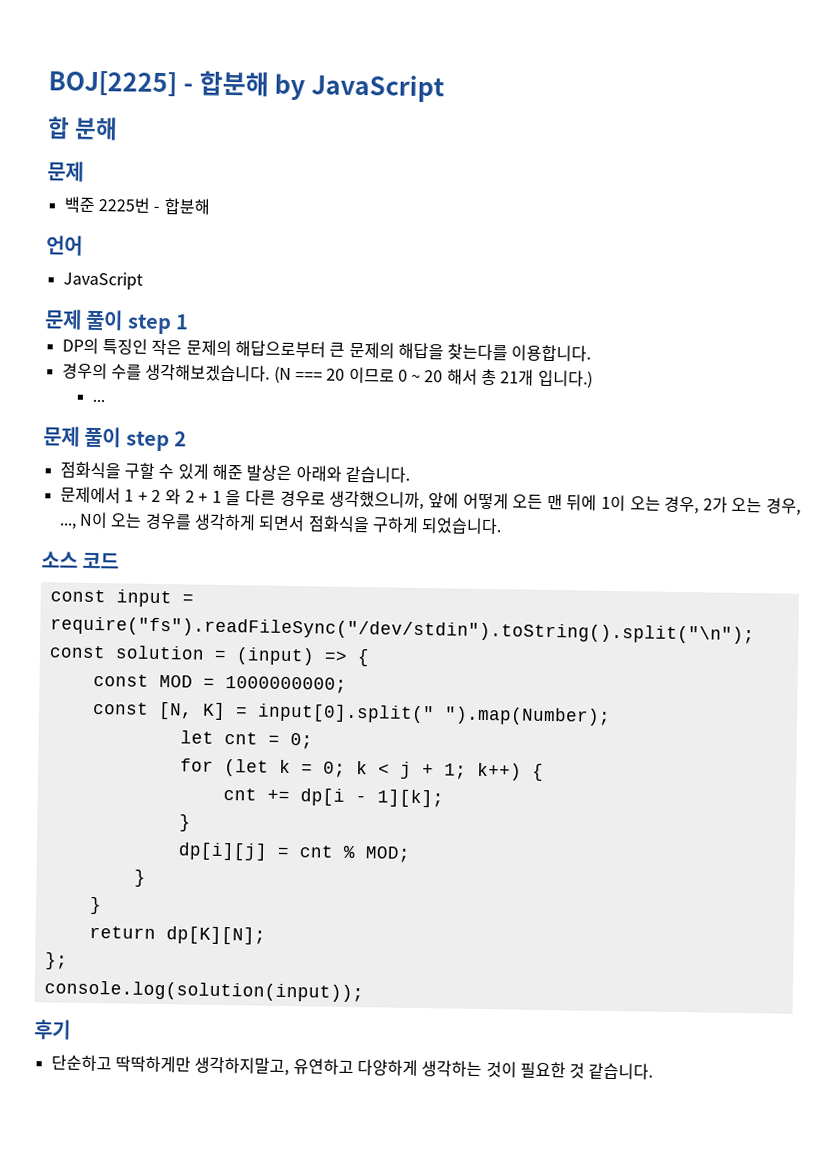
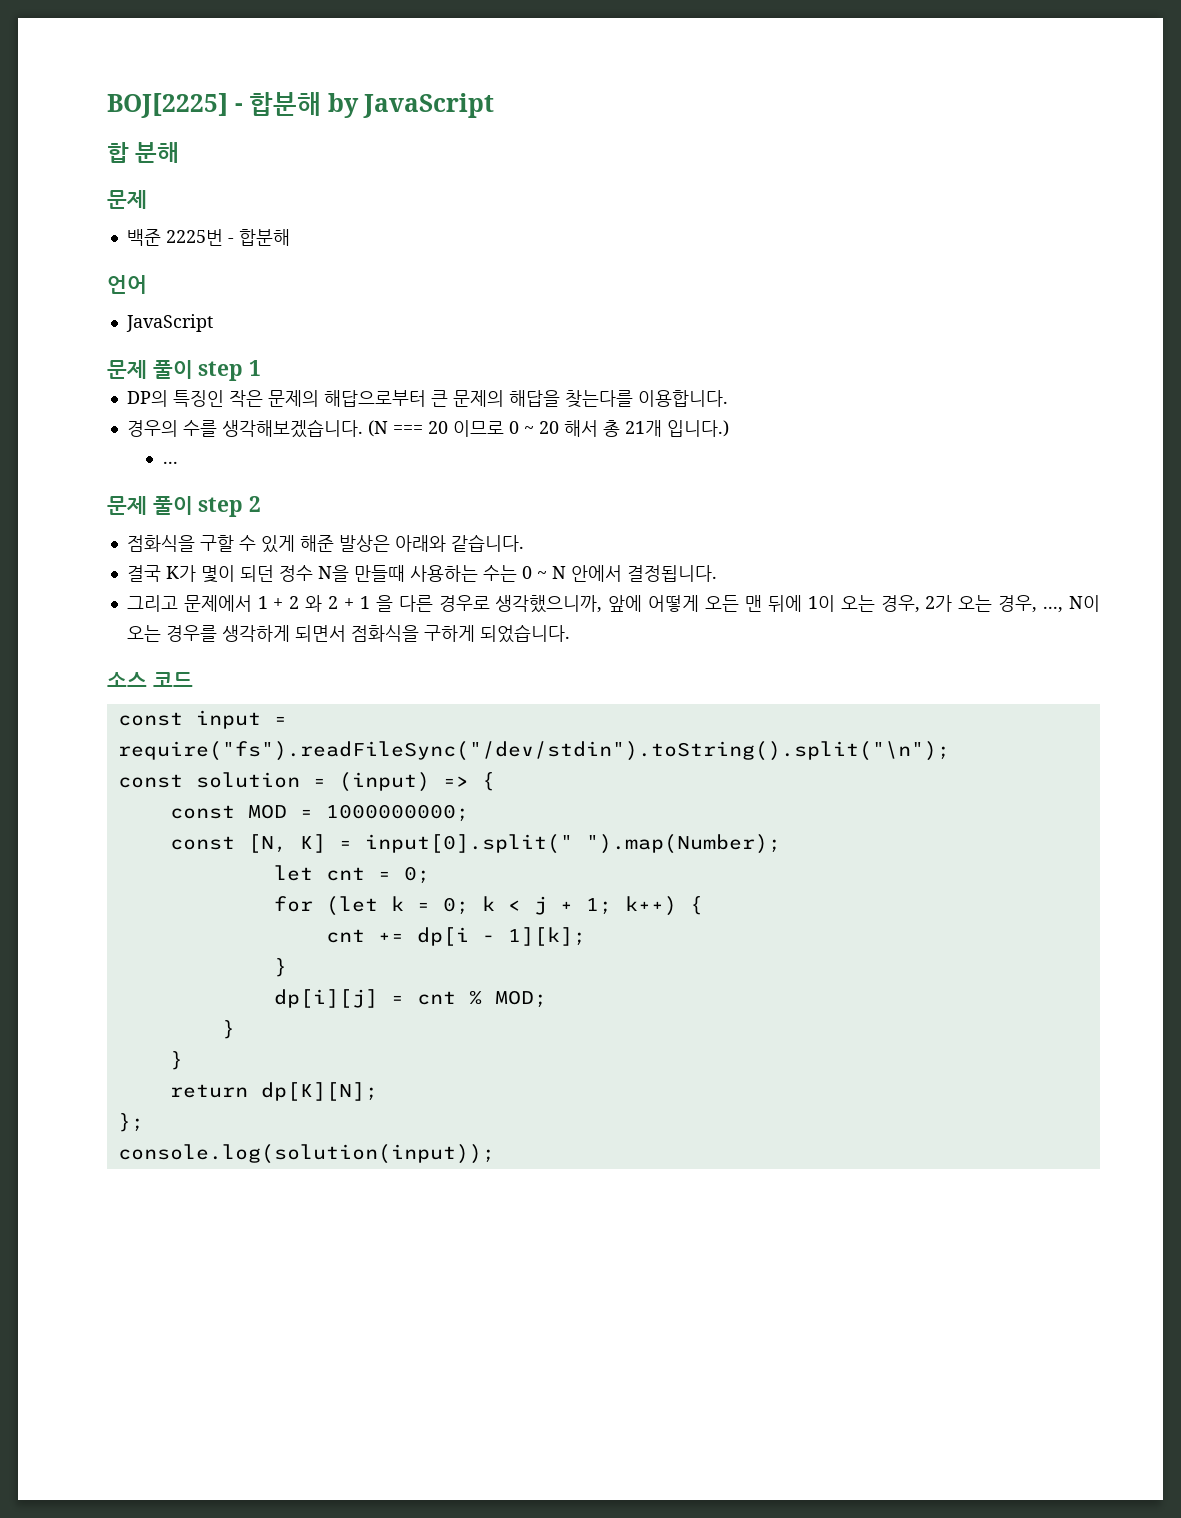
- 문제에서 1 + 2 와 2 + 1 을 다른 경우로 생각했으니까, 앞에 어떻게 오든 맨 뒤에 1이 오는 경우, 2가 오는 경우, ..., N이 오는 경우를 생각하게 되면서 점화식을 구하게 되었습니다.
+ 결국 K가 몇이 되던 정수 N을 만들때 사용하는 수는 0 ~ N 안에서 결정됩니다.
+ 그리고 문제에서 1 + 2 와 2 + 1 을 다른 경우로 생각했으니까, 앞에 어떻게 오든 맨 뒤에 1이 오는 경우, 2가 오는 경우, ..., N이 오는 경우를 생각하게 되면서 점화식을 구하게 되었습니다.
- 후기
- 단순하고 딱딱하게만 생각하지말고, 유연하고 다양하게 생각하는 것이 필요한 것 같습니다.

